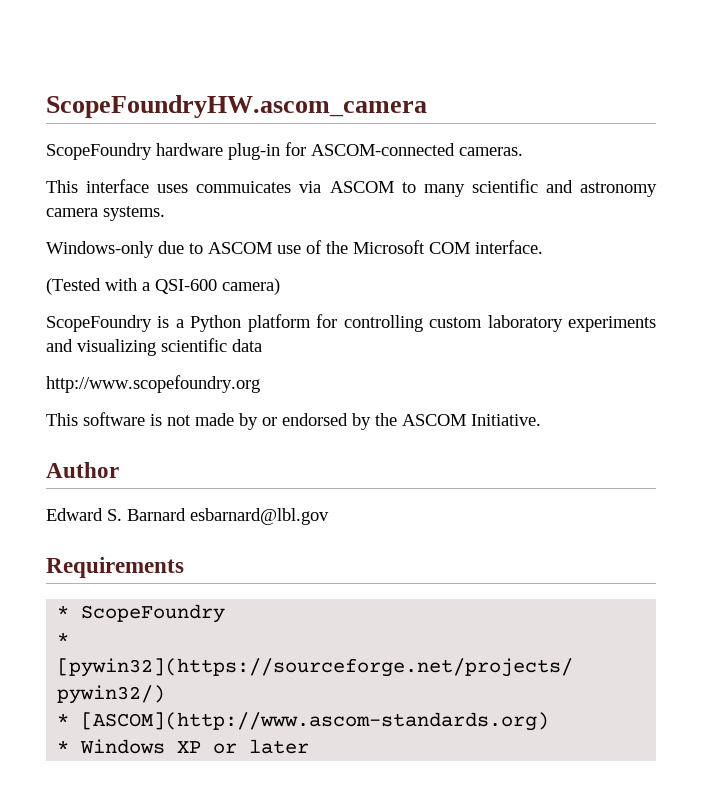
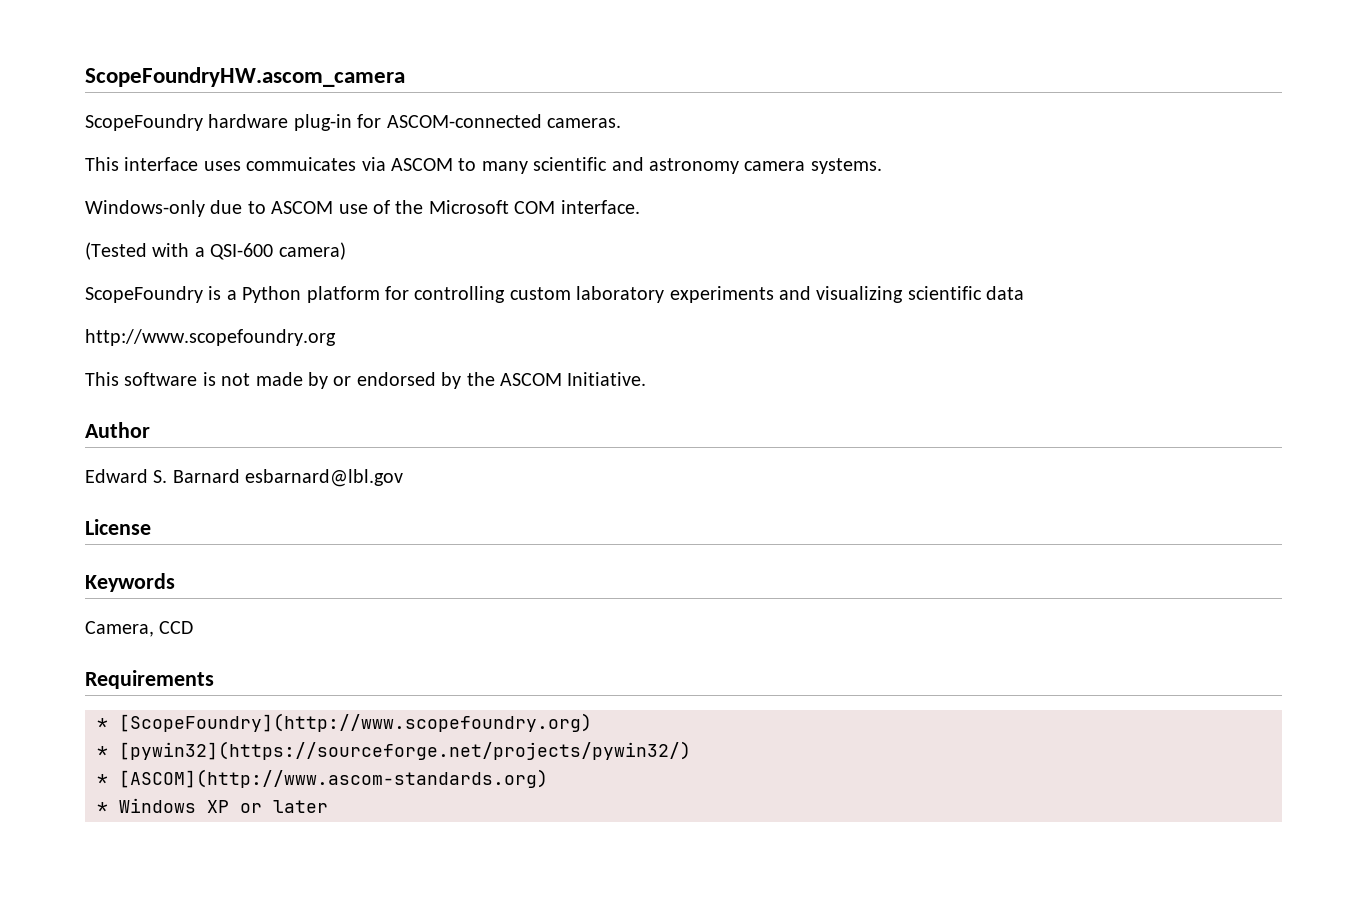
+ License
+ Keywords
+ Camera, CCD
- * ScopeFoundry
+ * [ScopeFoundry](http://www.scopefoundry.org)

